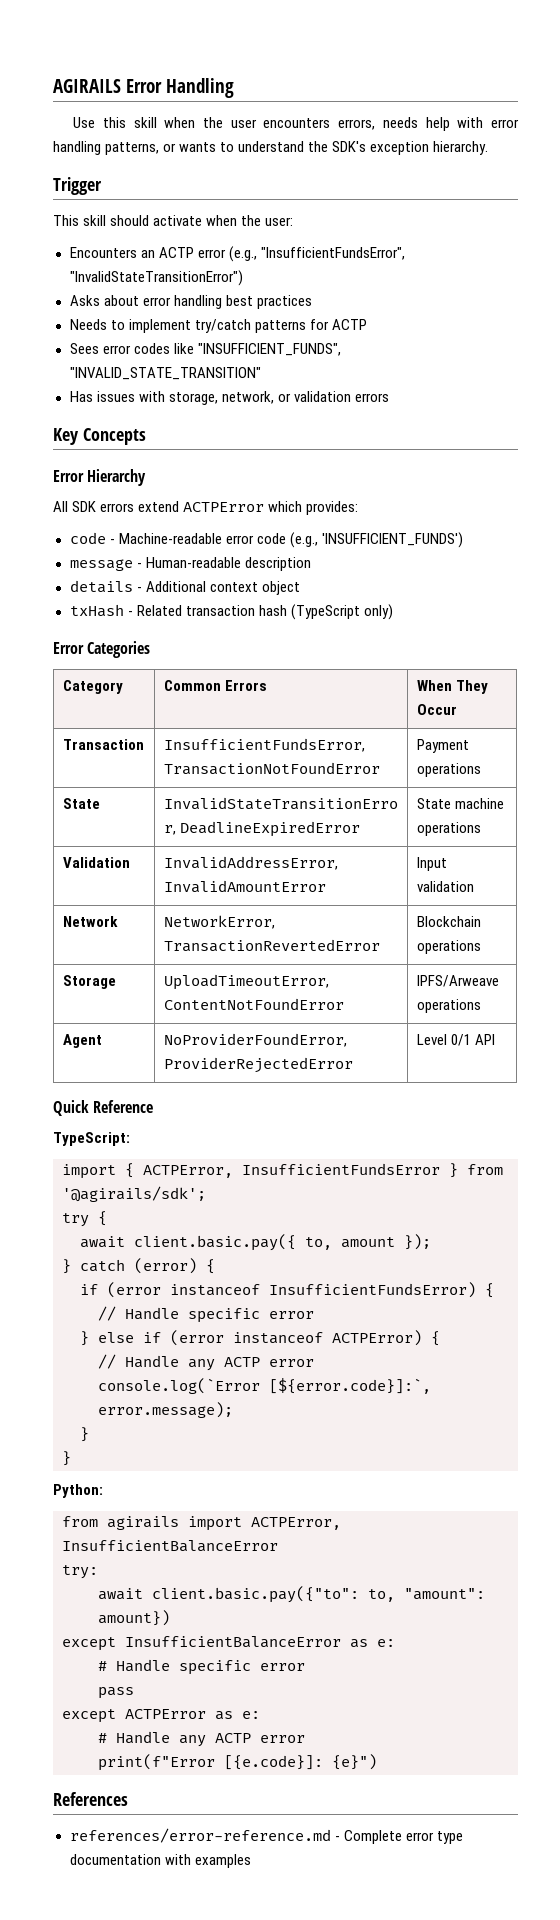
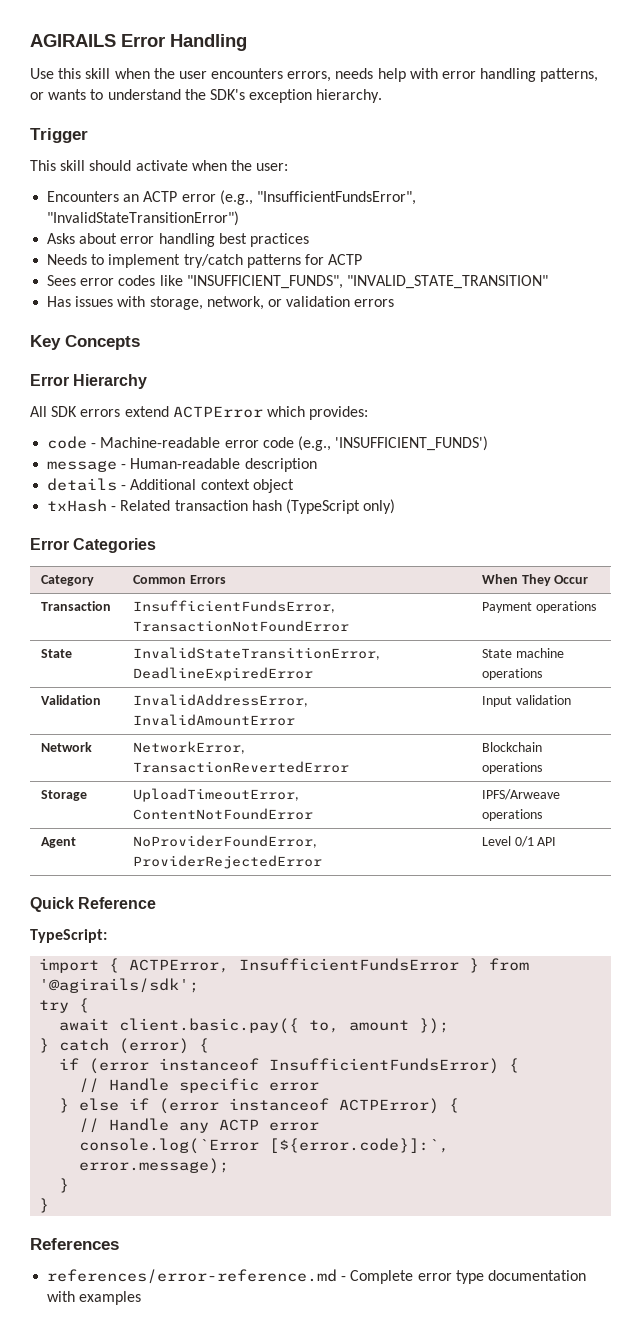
- Python:
- from agirails import ACTPError, InsufficientBalanceError
- try:
- await client.basic.pay({"to": to, "amount": amount})
- except InsufficientBalanceError as e:
- # Handle specific error
- pass
- except ACTPError as e:
- # Handle any ACTP error
- print(f"Error [{e.code}]: {e}")

